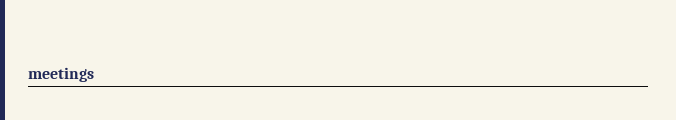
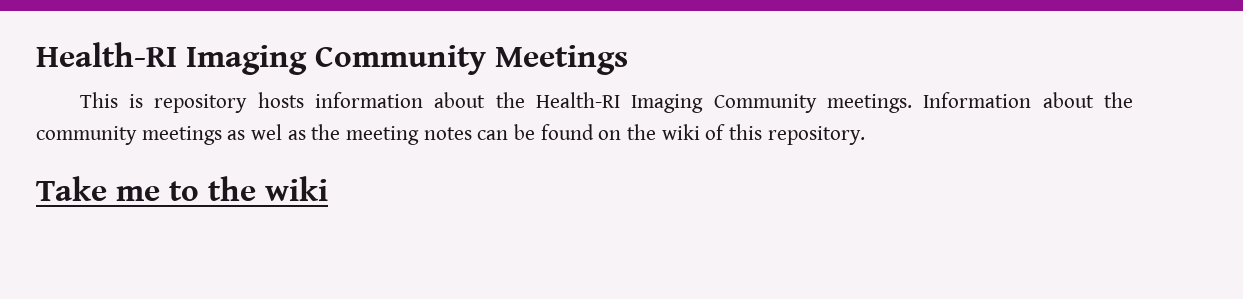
- meetings
+ Health-RI Imaging Community Meetings
+ This is repository hosts information about the Health-RI Imaging Community meetings. Information about the community meetings as wel as the meeting notes can be found on the wiki of this repository.
+ Take me to the wiki

